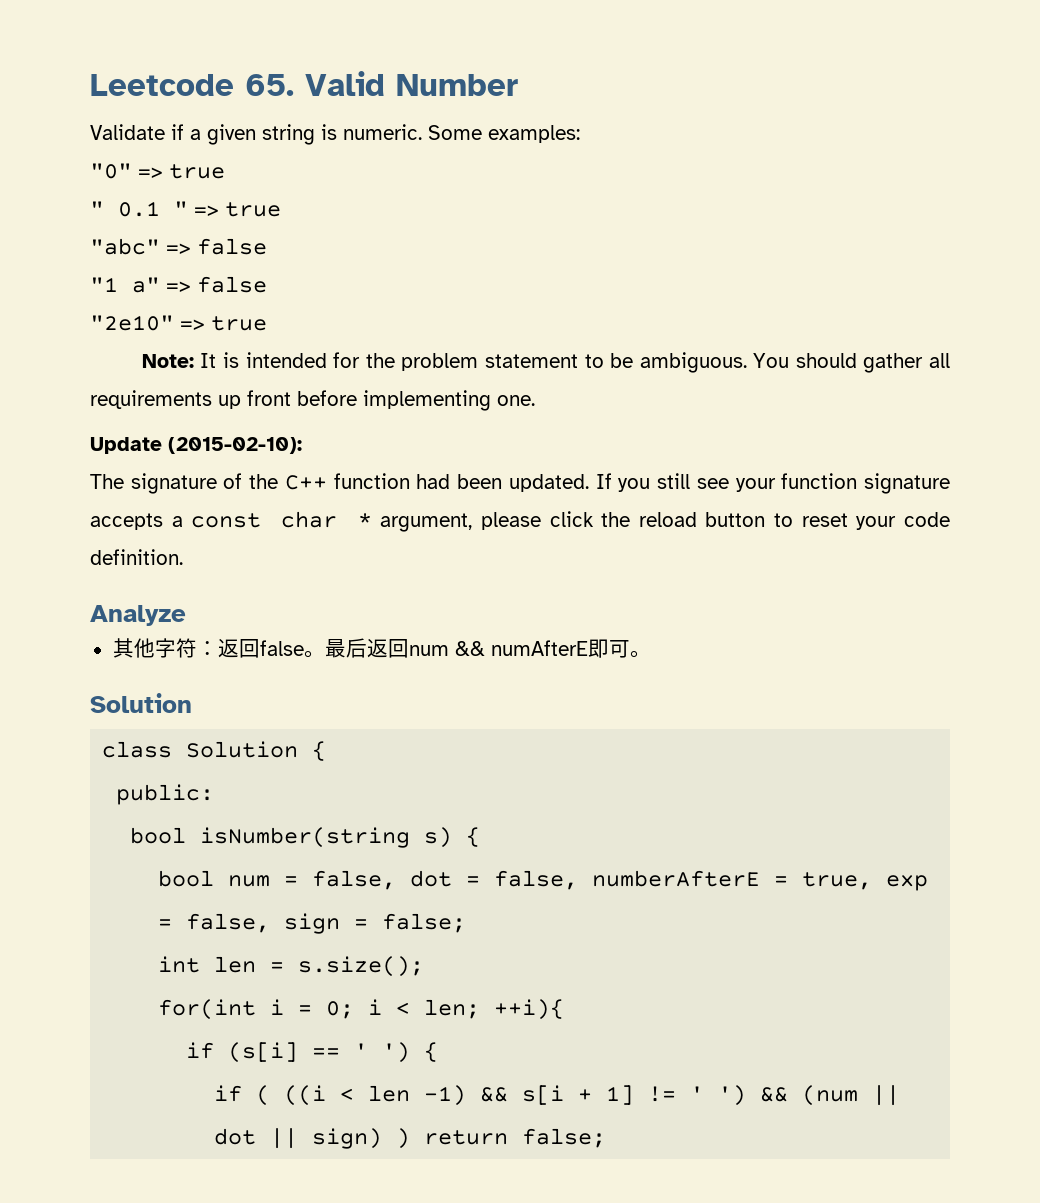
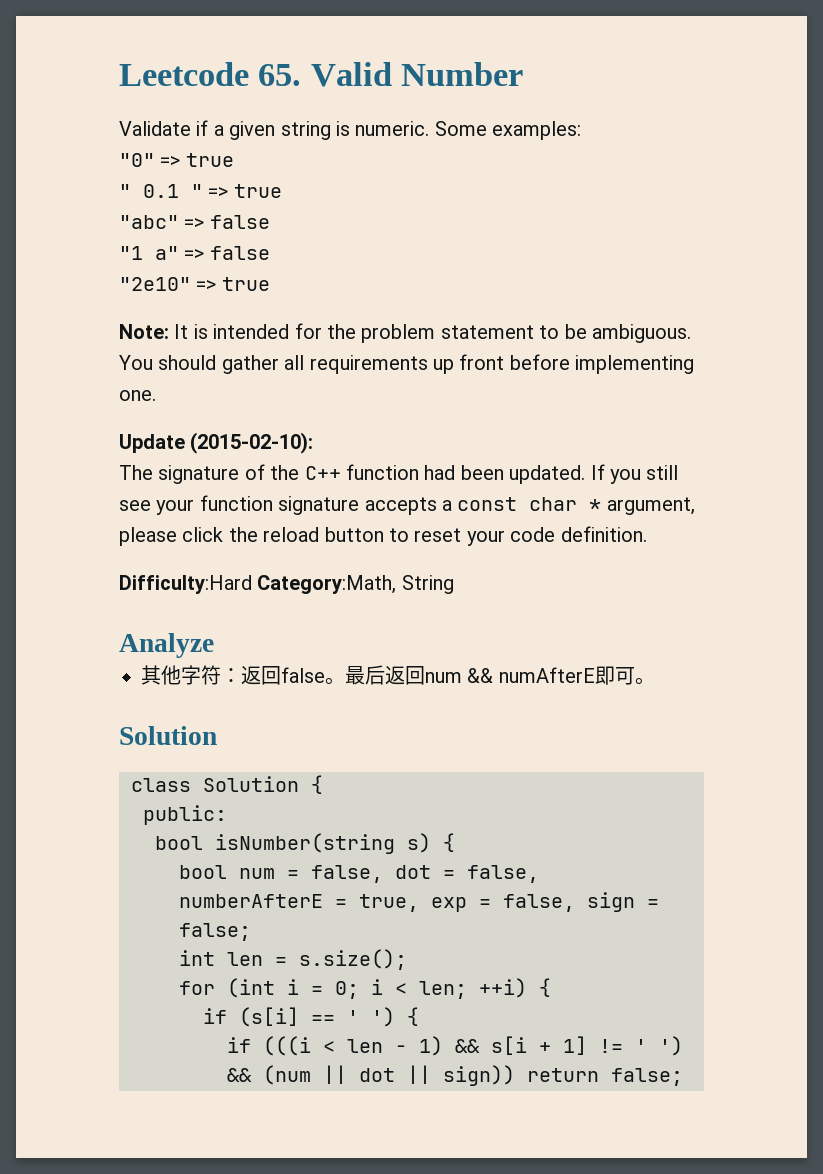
+ Difficulty:Hard Category:Math, String
- for(int i = 0; i < len; ++i){
+ for (int i = 0; i < len; ++i) {
- if ( ((i < len -1) && s[i + 1] != ' ') && (num || dot || sign) ) return false;
+ if (((i < len - 1) && s[i + 1] != ' ') && (num || dot || sign)) return false;

